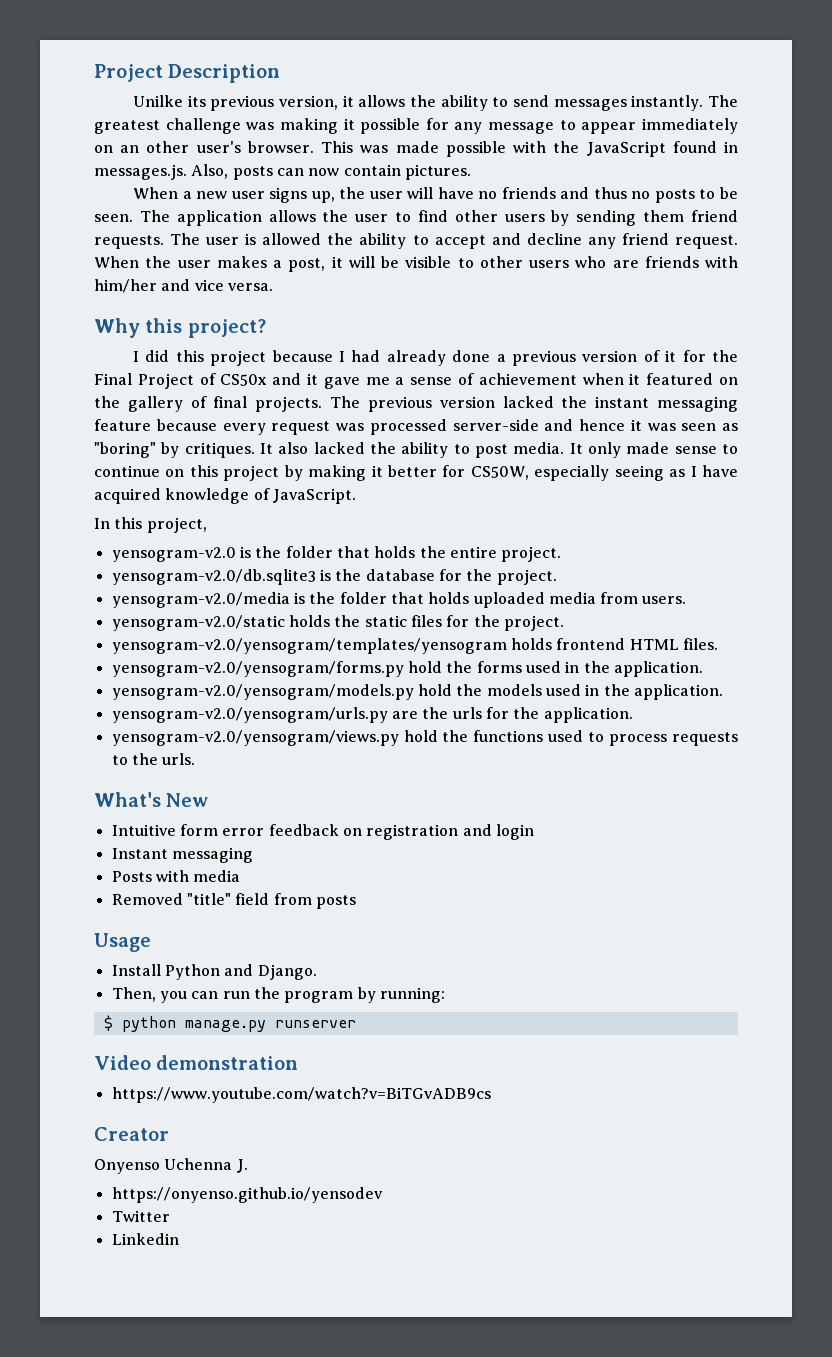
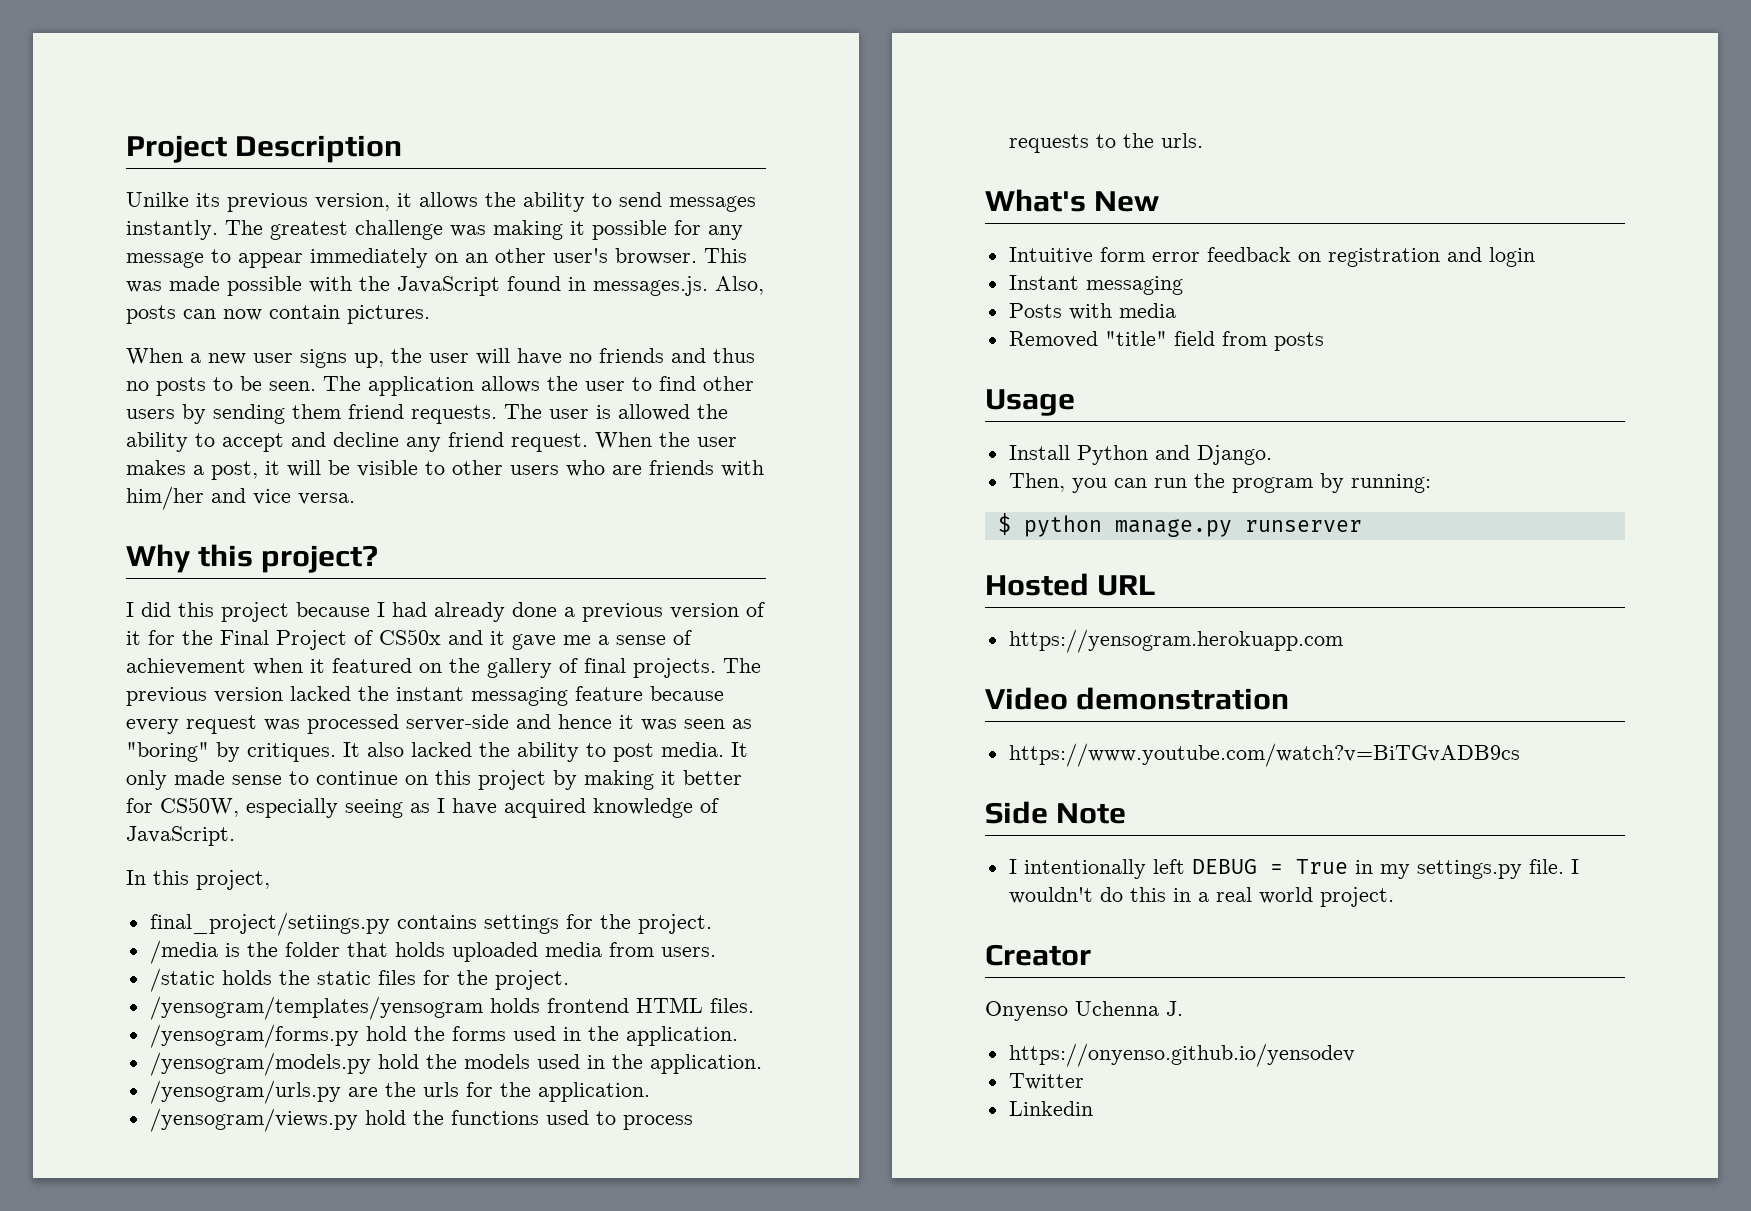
- yensogram-v2.0 is the folder that holds the entire project.
- yensogram-v2.0/db.sqlite3 is the database for the project.
- yensogram-v2.0/media is the folder that holds uploaded media from users.
+ final_project/setiings.py contains settings for the project.
+ /media is the folder that holds uploaded media from users.
- yensogram-v2.0/static holds the static files for the project.
+ /static holds the static files for the project.
- yensogram-v2.0/yensogram/templates/yensogram holds frontend HTML files.
+ /yensogram/templates/yensogram holds frontend HTML files.
- yensogram-v2.0/yensogram/forms.py hold the forms used in the application.
+ /yensogram/forms.py hold the forms used in the application.
- yensogram-v2.0/yensogram/models.py hold the models used in the application.
+ /yensogram/models.py hold the models used in the application.
- yensogram-v2.0/yensogram/urls.py are the urls for the application.
+ /yensogram/urls.py are the urls for the application.
- yensogram-v2.0/yensogram/views.py hold the functions used to process requests to the urls.
+ /yensogram/views.py hold the functions used to process requests to the urls.
+ Hosted URL
+ https://yensogram.herokuapp.com
+ Side Note
+ I intentionally left DEBUG = True in my settings.py file. I wouldn't do this in a real world project.

